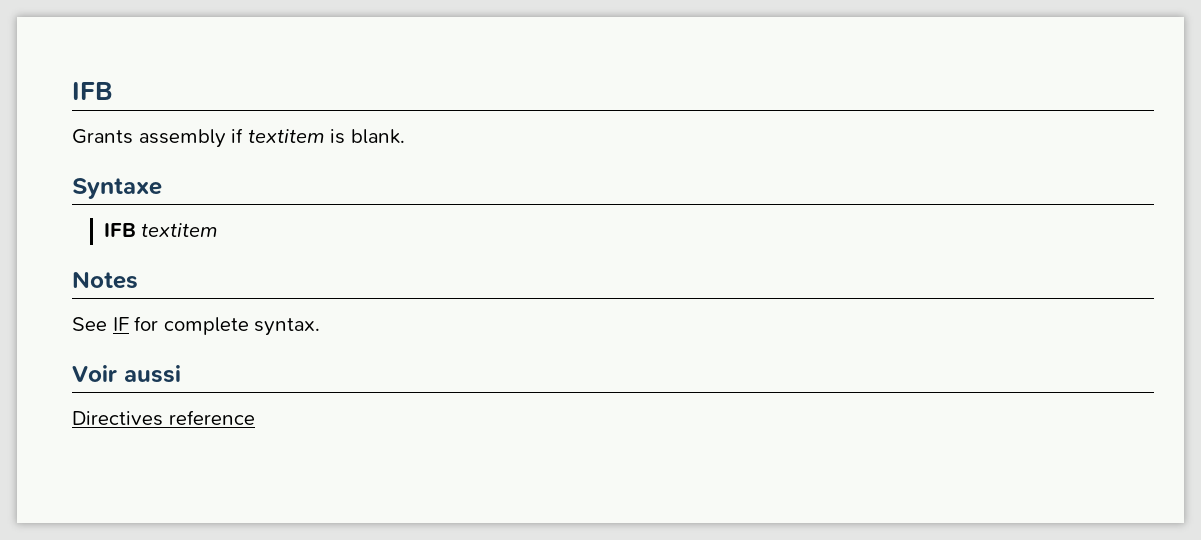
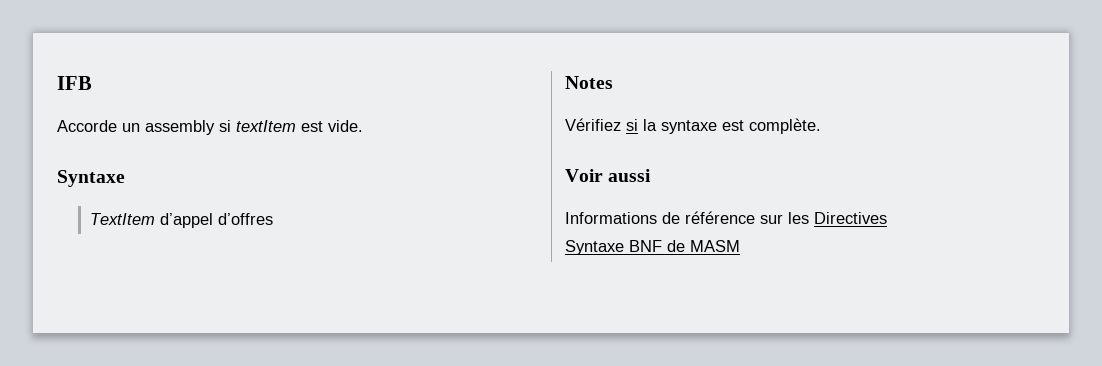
- Grants assembly if textitem is blank.
+ Accorde un assembly si textItem est vide.
  Syntaxe
- IFB textitem
+ TextItem d’appel d’offres
  Notes
- See IF for complete syntax.
+ Vérifiez si la syntaxe est complète.
  Voir aussi
- Directives reference
+ Informations de référence sur les Directives
+ Syntaxe BNF de MASM

